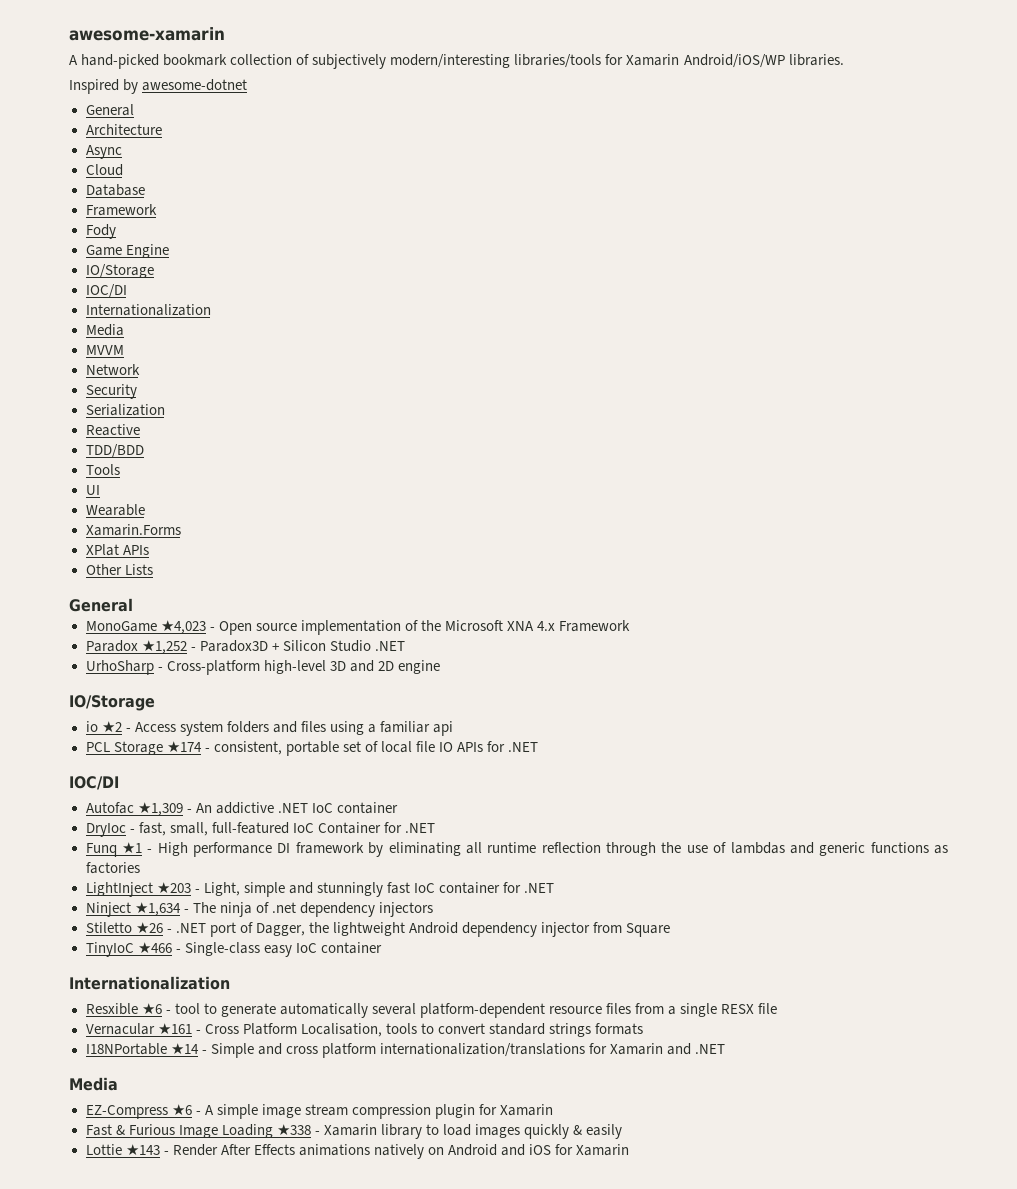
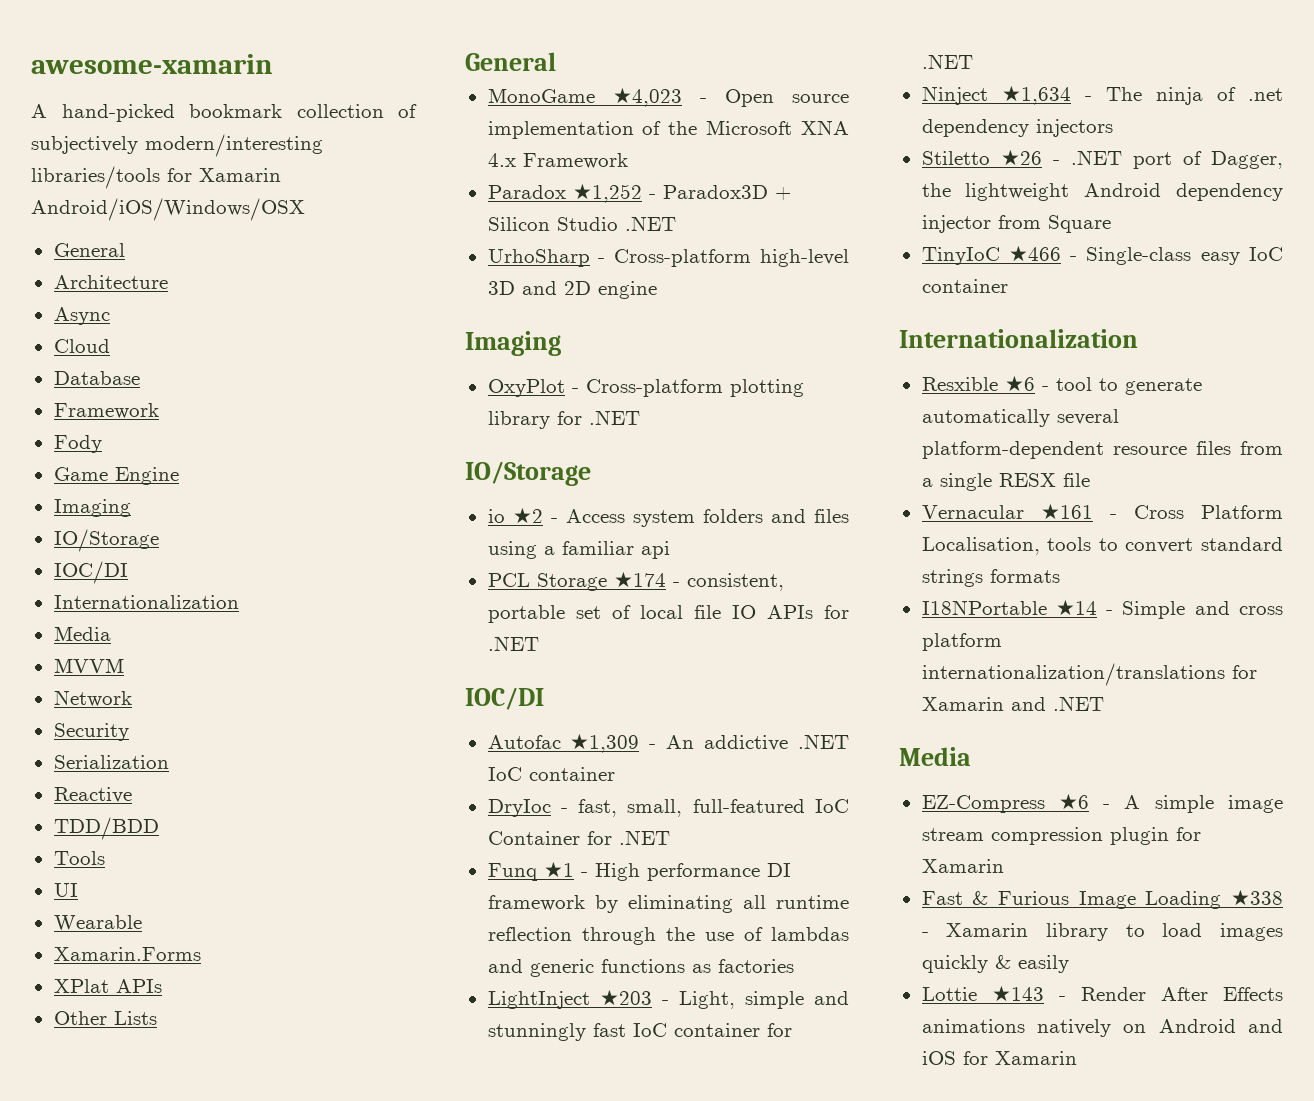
- A hand-picked bookmark collection of subjectively modern/interesting libraries/tools for Xamarin Android/iOS/WP libraries.
- Inspired by awesome-dotnet
+ A hand-picked bookmark collection of subjectively modern/interesting libraries/tools for Xamarin Android/iOS/Windows/OSX
  Game Engine
+ Imaging
  UrhoSharp - Cross-platform high-level 3D and 2D engine
+ Imaging
+ OxyPlot - Cross-platform plotting library for .NET

